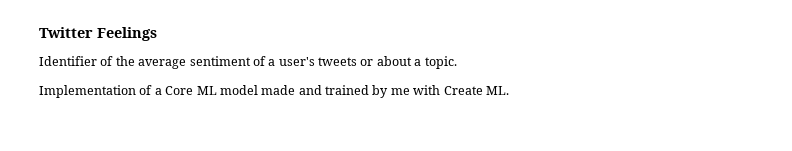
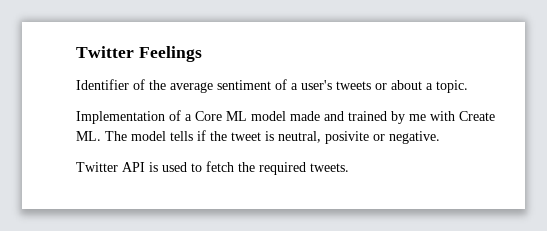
- Implementation of a Core ML model made and trained by me with Create ML.
+ Implementation of a Core ML model made and trained by me with Create ML. The model tells if the tweet is neutral, posivite or negative.
+ Twitter API is used to fetch the required tweets.

